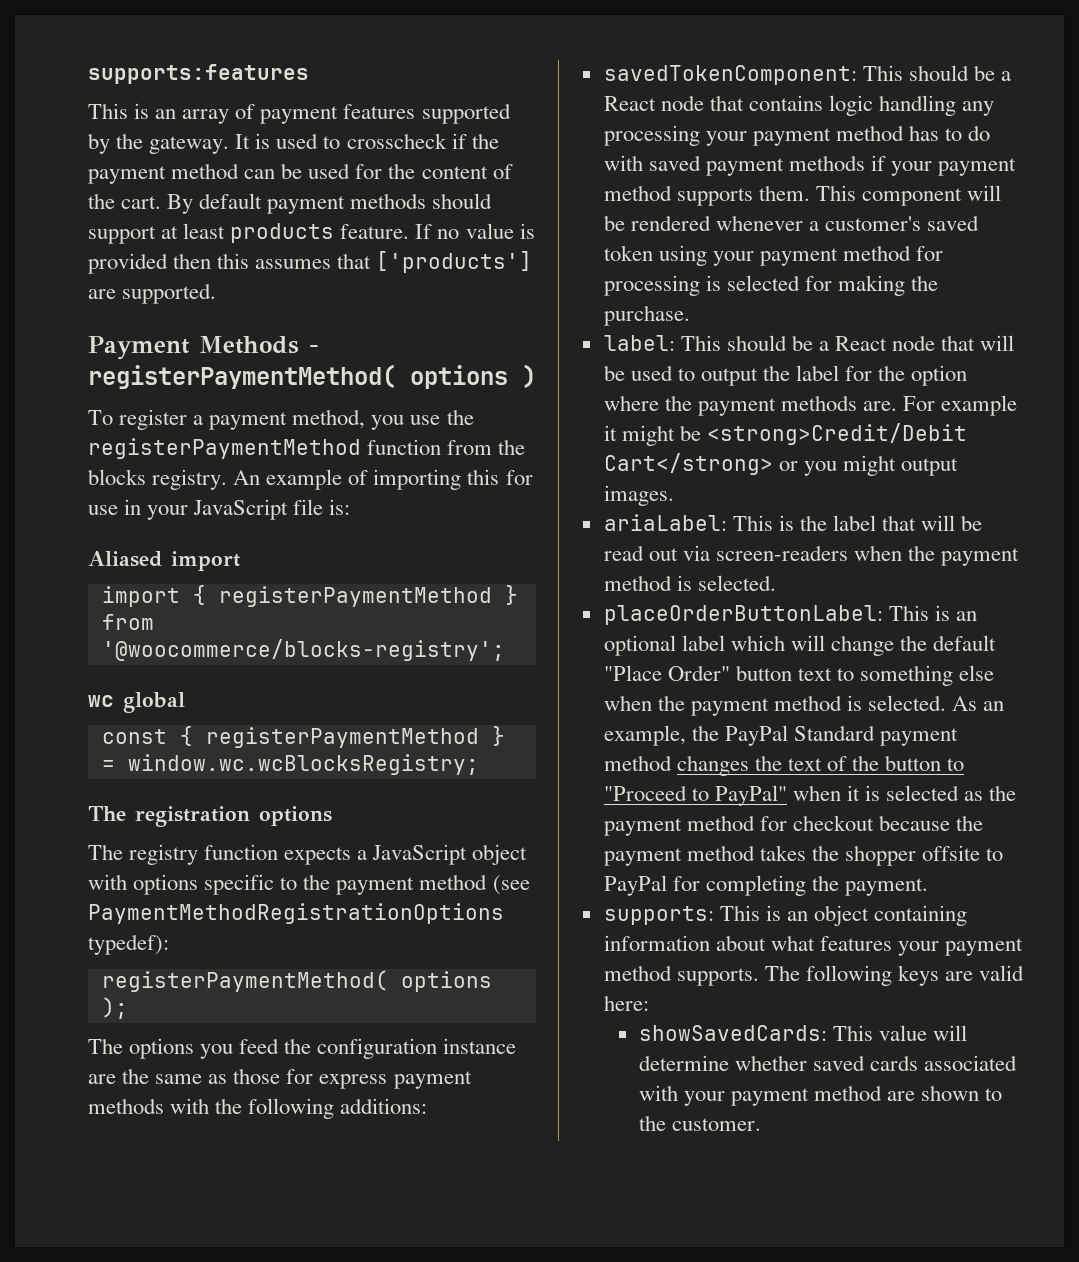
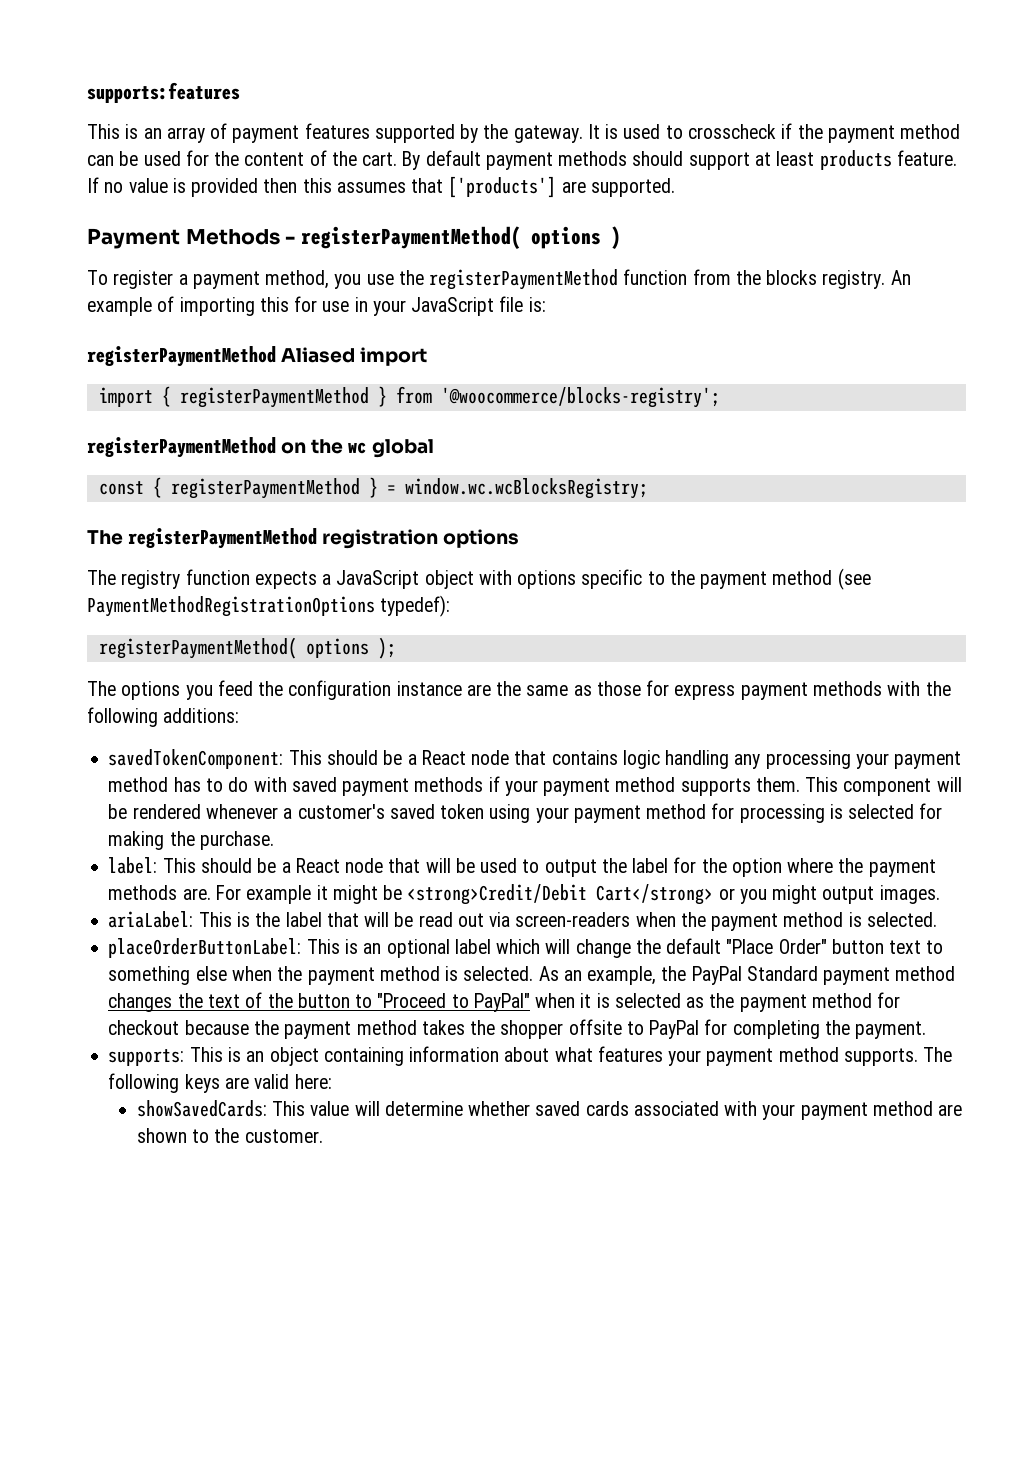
- Aliased import
+ registerPaymentMethod Aliased import
- wc global
+ registerPaymentMethod on the wc global
- The registration options
+ The registerPaymentMethod registration options

